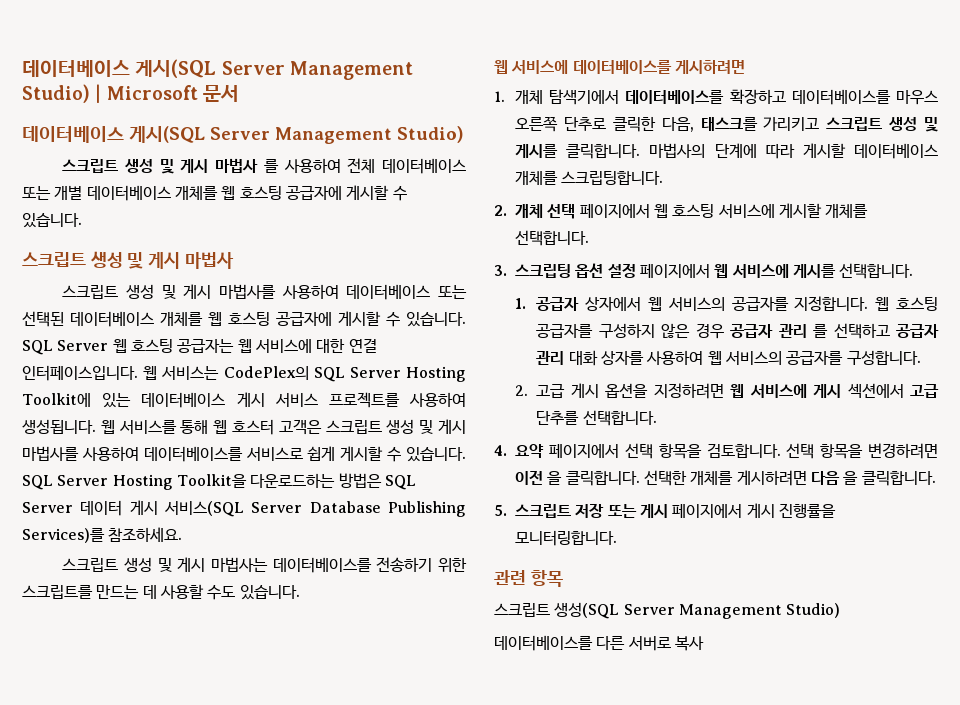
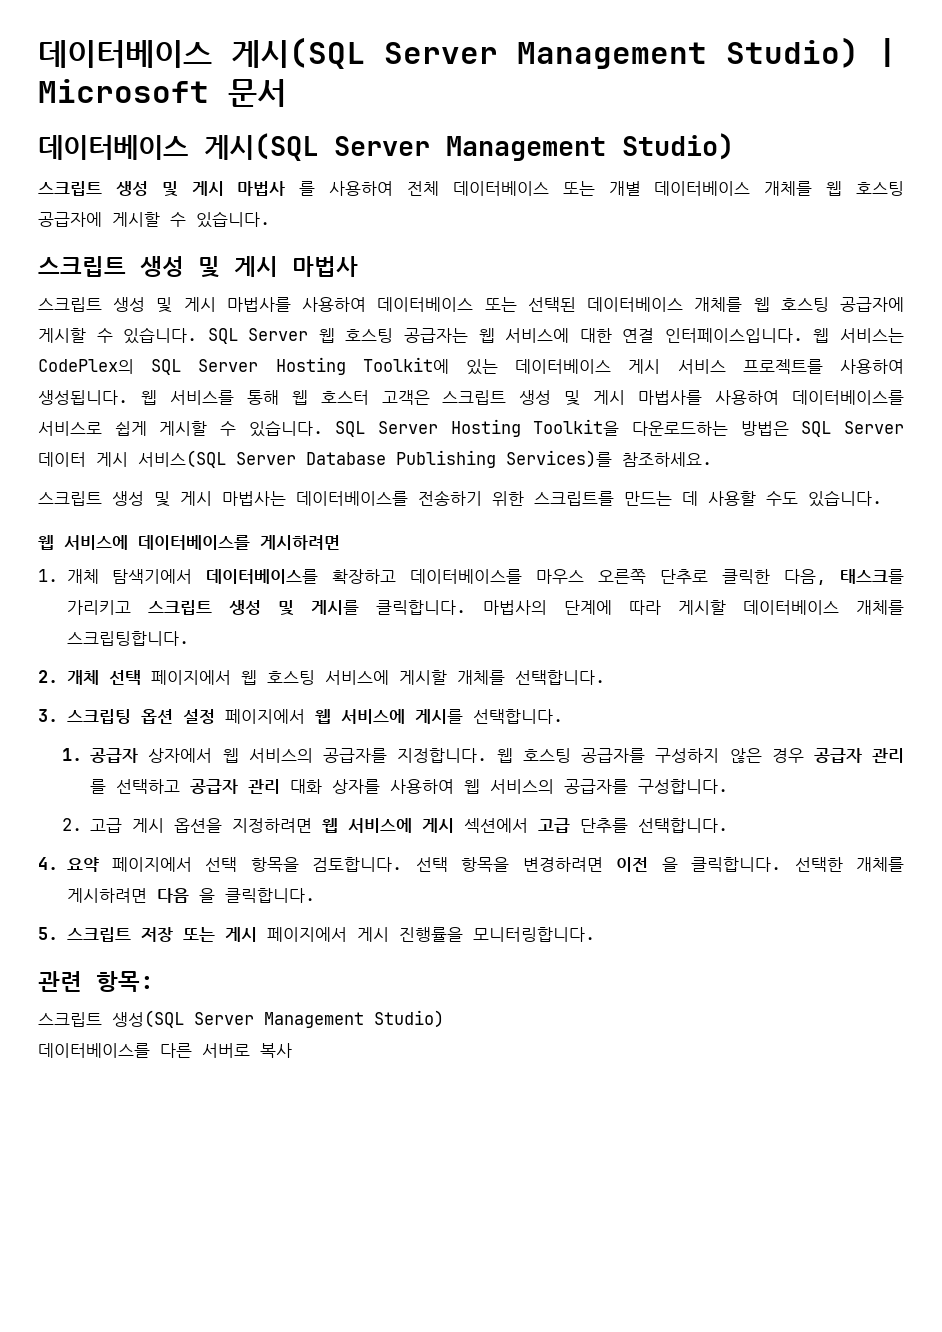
- 관련 항목
+ 관련 항목:

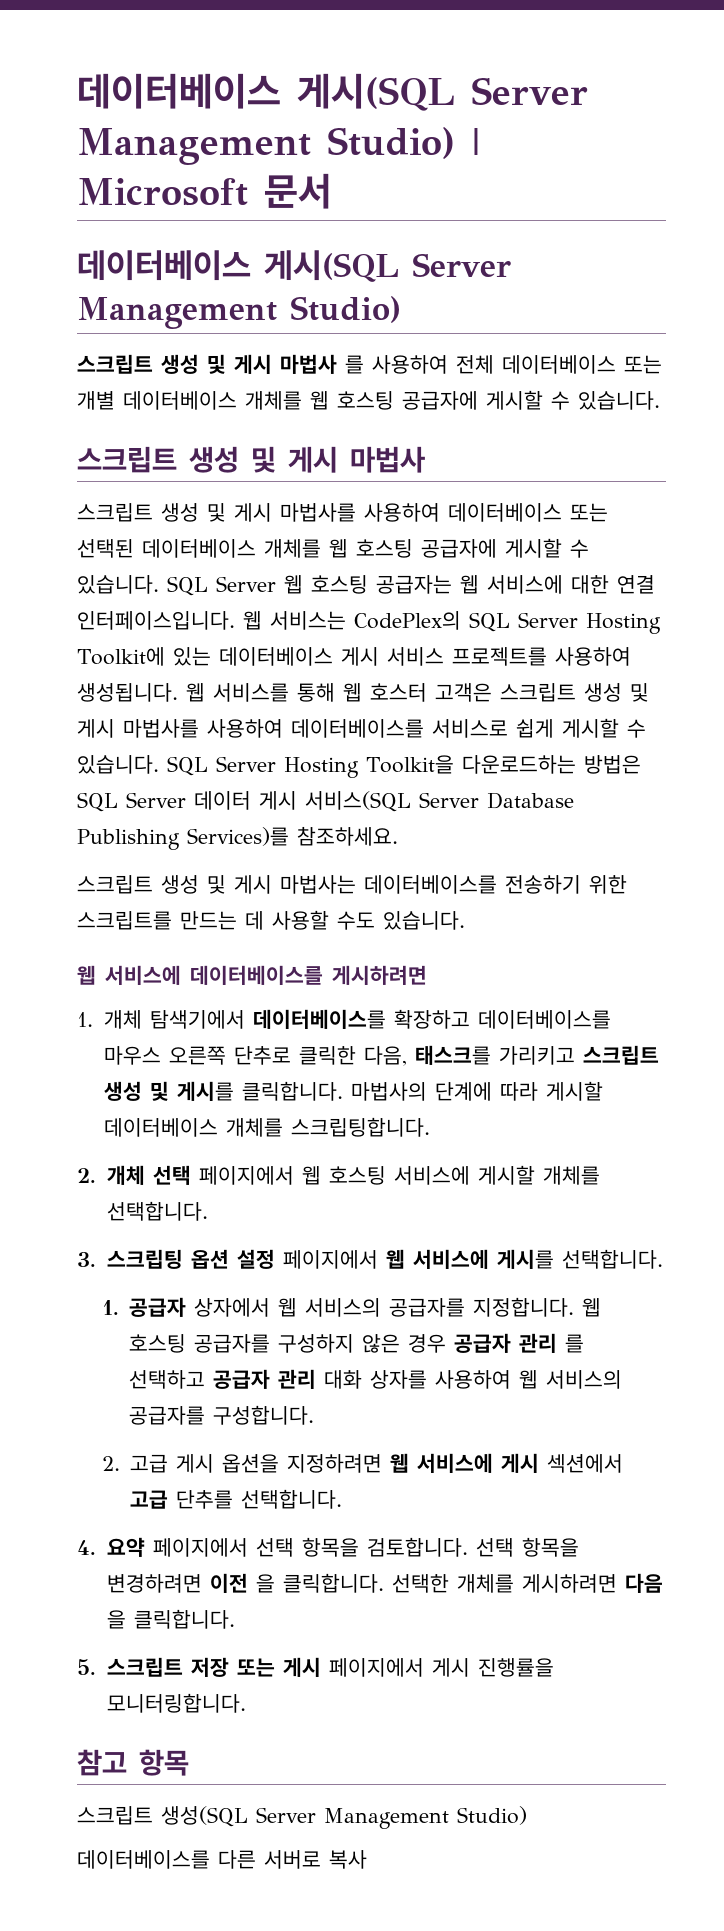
- 관련 항목:
+ 참고 항목

